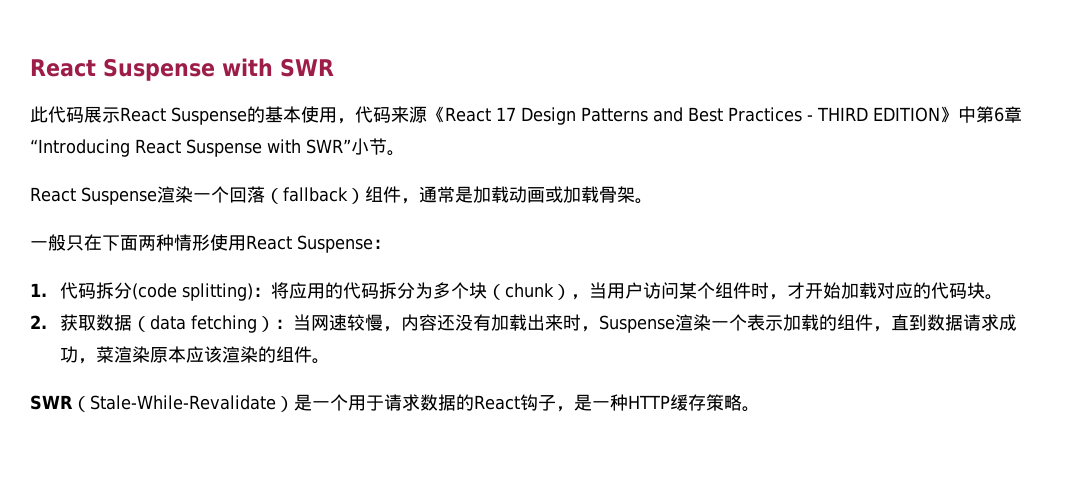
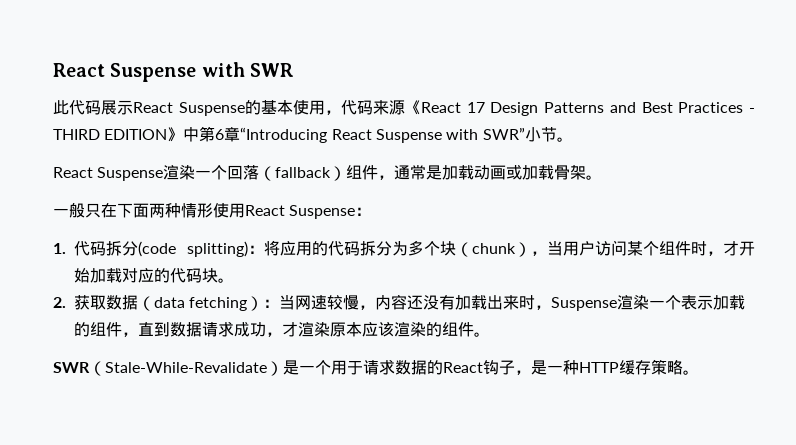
- 2.获取数据（data fetching）：当网速较慢，内容还没有加载出来时，Suspense渲染一个表示加载的组件，直到数据请求成功，菜渲染原本应该渲染的组件。
+ 2.获取数据（data fetching）：当网速较慢，内容还没有加载出来时，Suspense渲染一个表示加载的组件，直到数据请求成功，才渲染原本应该渲染的组件。

